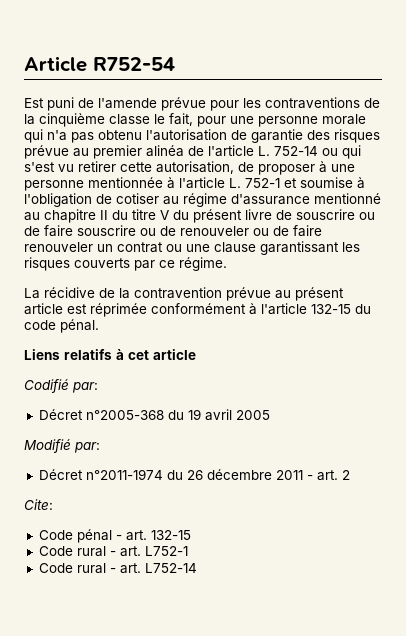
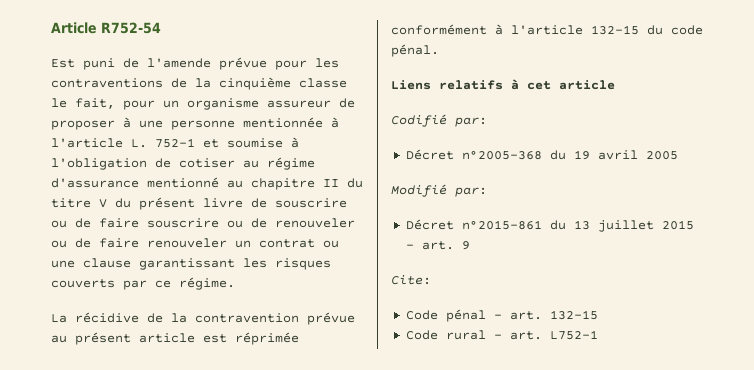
- Est puni de l'amende prévue pour les contraventions de la cinquième classe le fait, pour une personne morale qui n'a pas obtenu l'autorisation de garantie des risques prévue au premier alinéa de l'article L. 752-14 ou qui s'est vu retirer cette autorisation, de proposer à une personne mentionnée à l'article L. 752-1 et soumise à l'obligation de cotiser au régime d'assurance mentionné au chapitre II du titre V du présent livre de souscrire ou de faire souscrire ou de renouveler ou de faire renouveler un contrat ou une clause garantissant les risques couverts par ce régime.
+ Est puni de l'amende prévue pour les contraventions de la cinquième classe le fait, pour un organisme assureur de proposer à une personne mentionnée à l'article L. 752-1 et soumise à l'obligation de cotiser au régime d'assurance mentionné au chapitre II du titre V du présent livre de souscrire ou de faire souscrire ou de renouveler ou de faire renouveler un contrat ou une clause garantissant les risques couverts par ce régime.
- Décret n°2011-1974 du 26 décembre 2011 - art. 2
+ Décret n°2015-861 du 13 juillet 2015 - art. 9
- Code rural - art. L752-14

